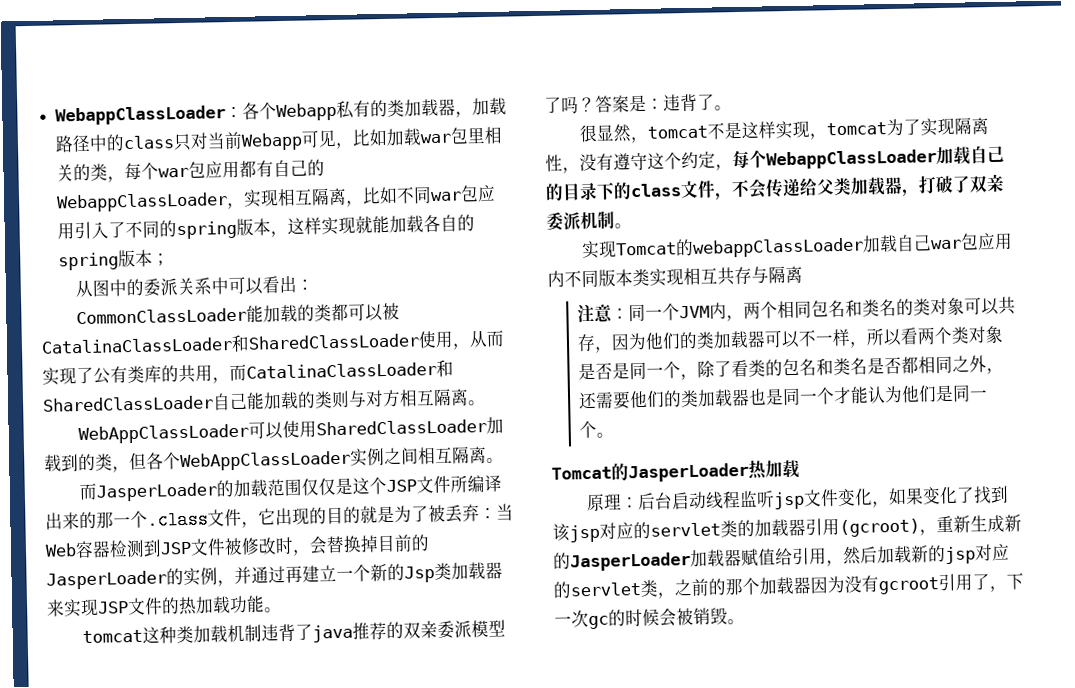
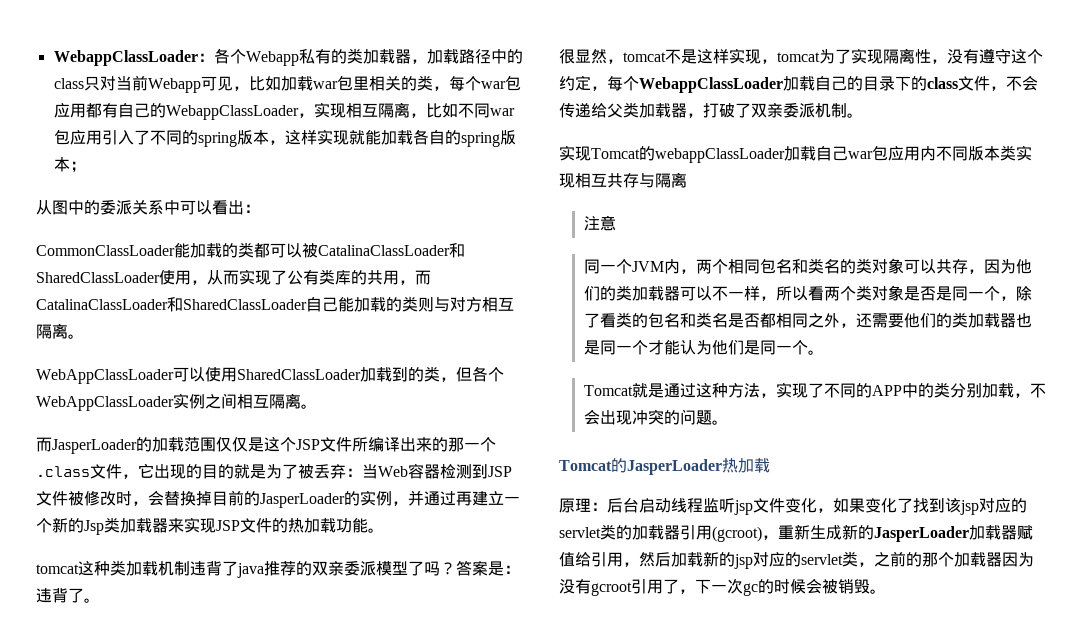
- 注意：同一个JVM内，两个相同包名和类名的类对象可以共存，因为他们的类加载器可以不一样，所以看两个类对象是否是同一个，除了看类的包名和类名是否都相同之外，还需要他们的类加载器也是同一个才能认为他们是同一个。
+ 注意
+ 同一个JVM内，两个相同包名和类名的类对象可以共存，因为他们的类加载器可以不一样，所以看两个类对象是否是同一个，除了看类的包名和类名是否都相同之外，还需要他们的类加载器也是同一个才能认为他们是同一个。
+ Tomcat就是通过这种方法，实现了不同的APP中的类分别加载，不会出现冲突的问题。

